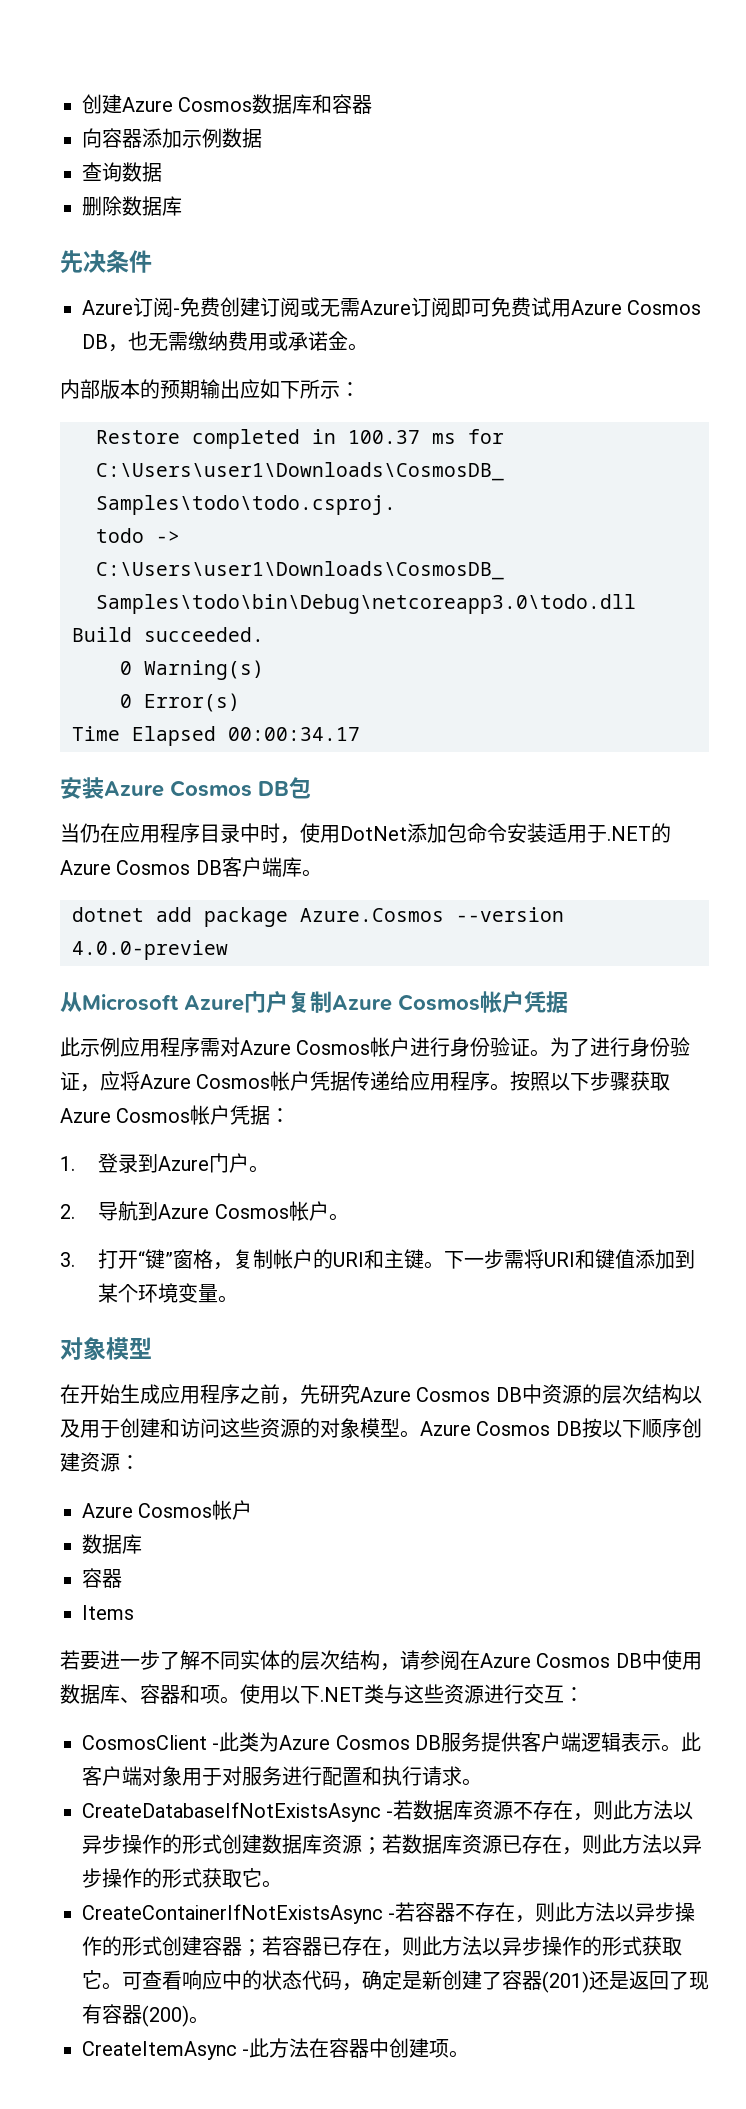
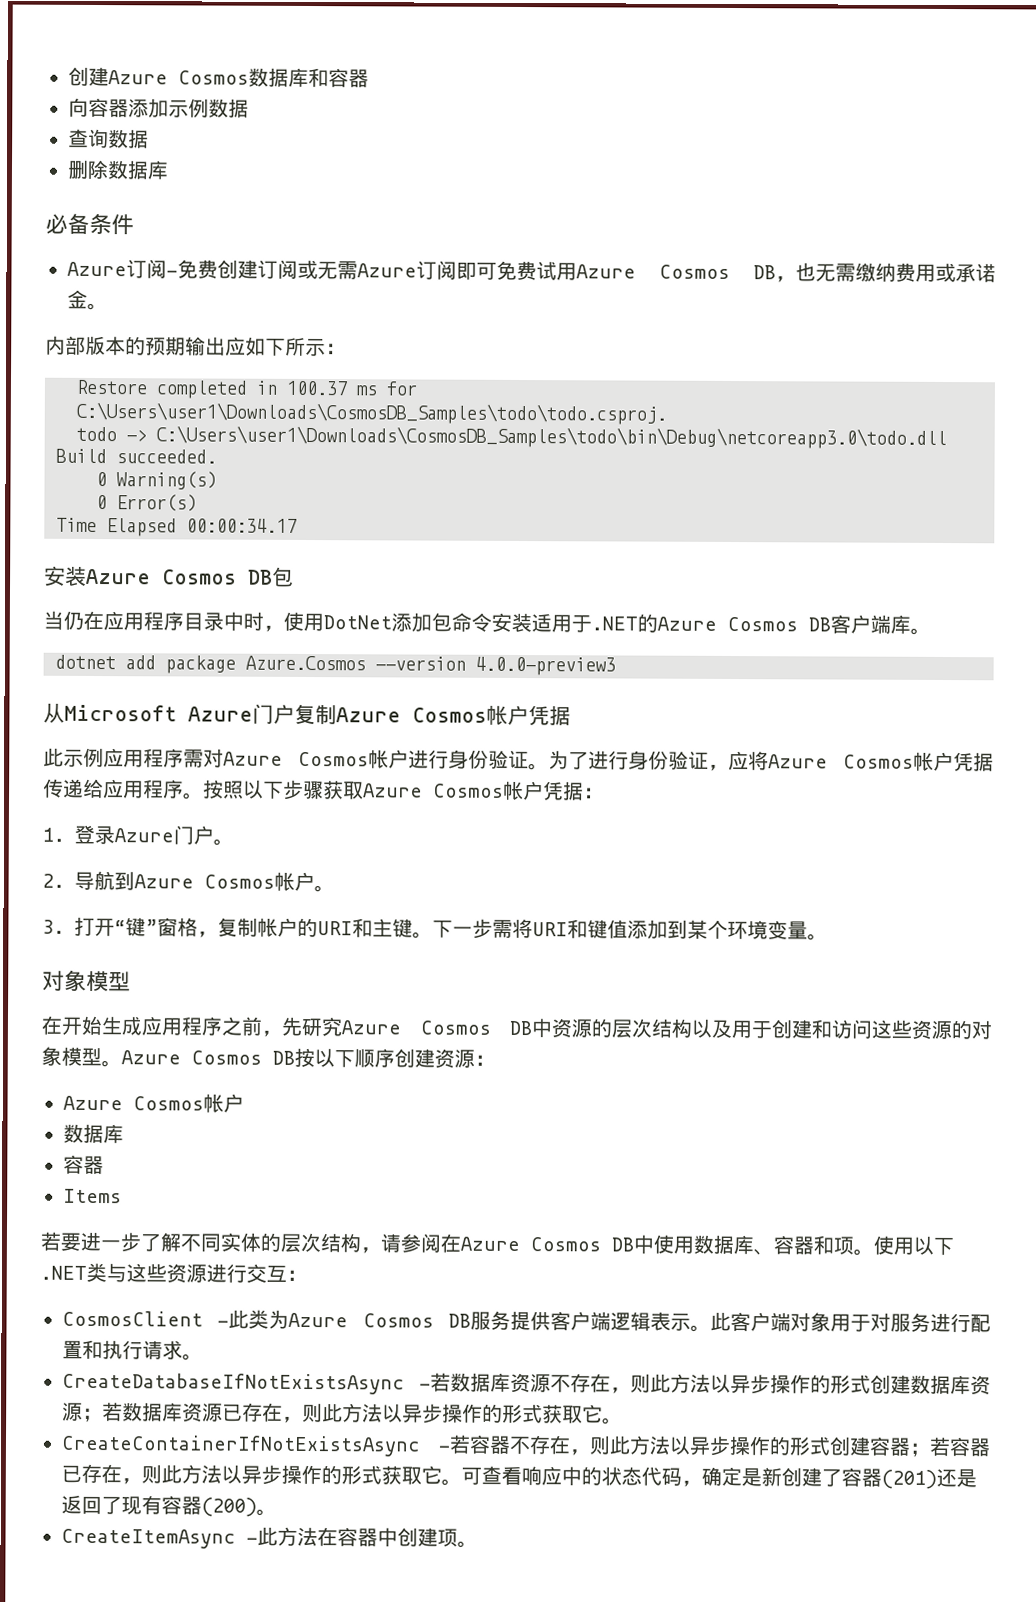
- 先决条件
+ 必备条件
- dotnet add package Azure.Cosmos --version 4.0.0-preview
+ dotnet add package Azure.Cosmos --version 4.0.0-preview3
- 1.登录到Azure门户。
+ 1.登录Azure门户。

